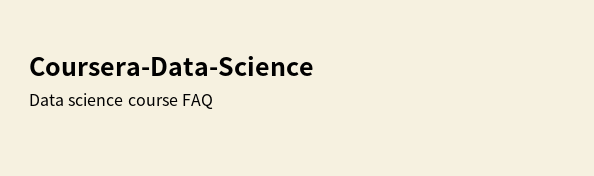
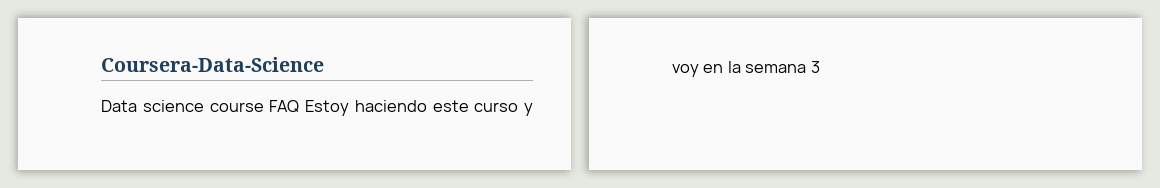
- Data science course FAQ
+ Data science course FAQ Estoy haciendo este curso y voy en la semana 3

